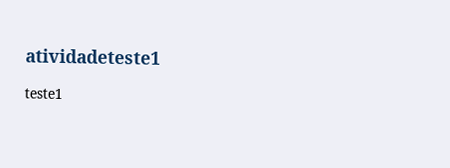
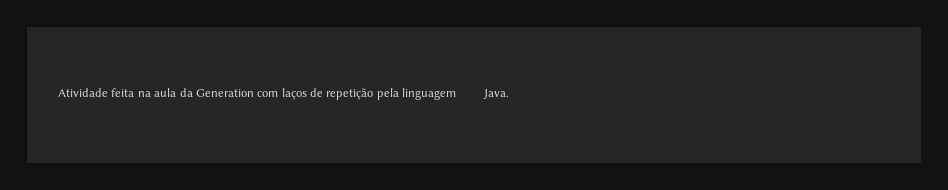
- atividadeteste1
- teste1
+ Atividade feita na aula da Generation com laços de repetição pela linguagem Java.

